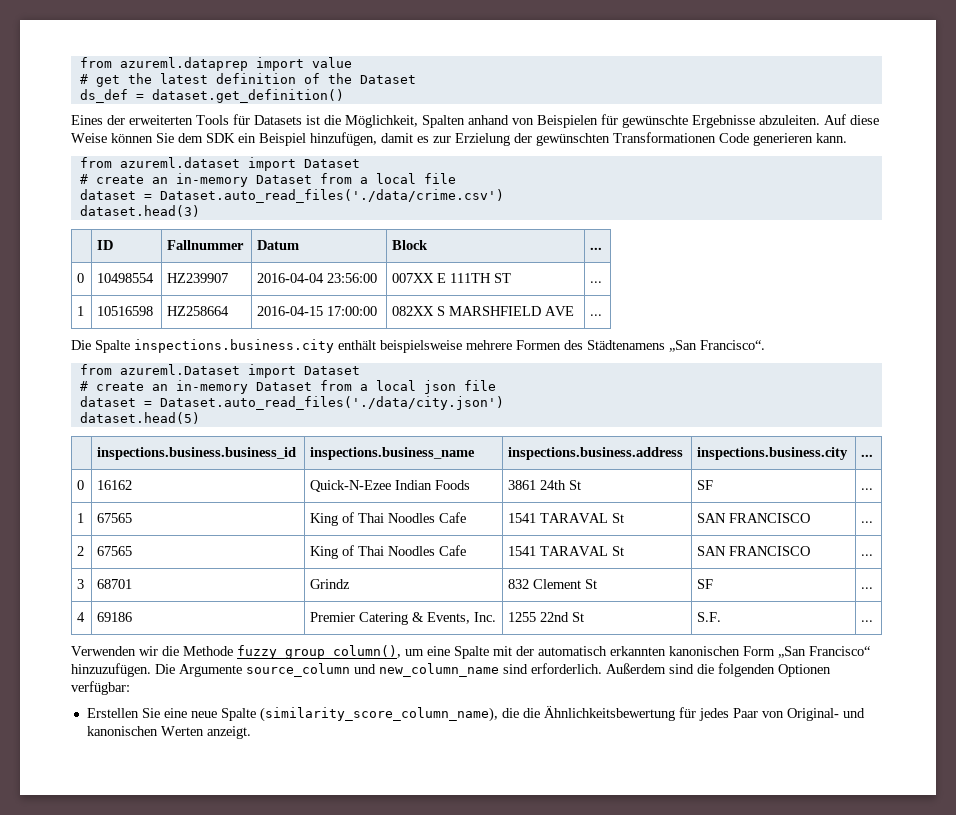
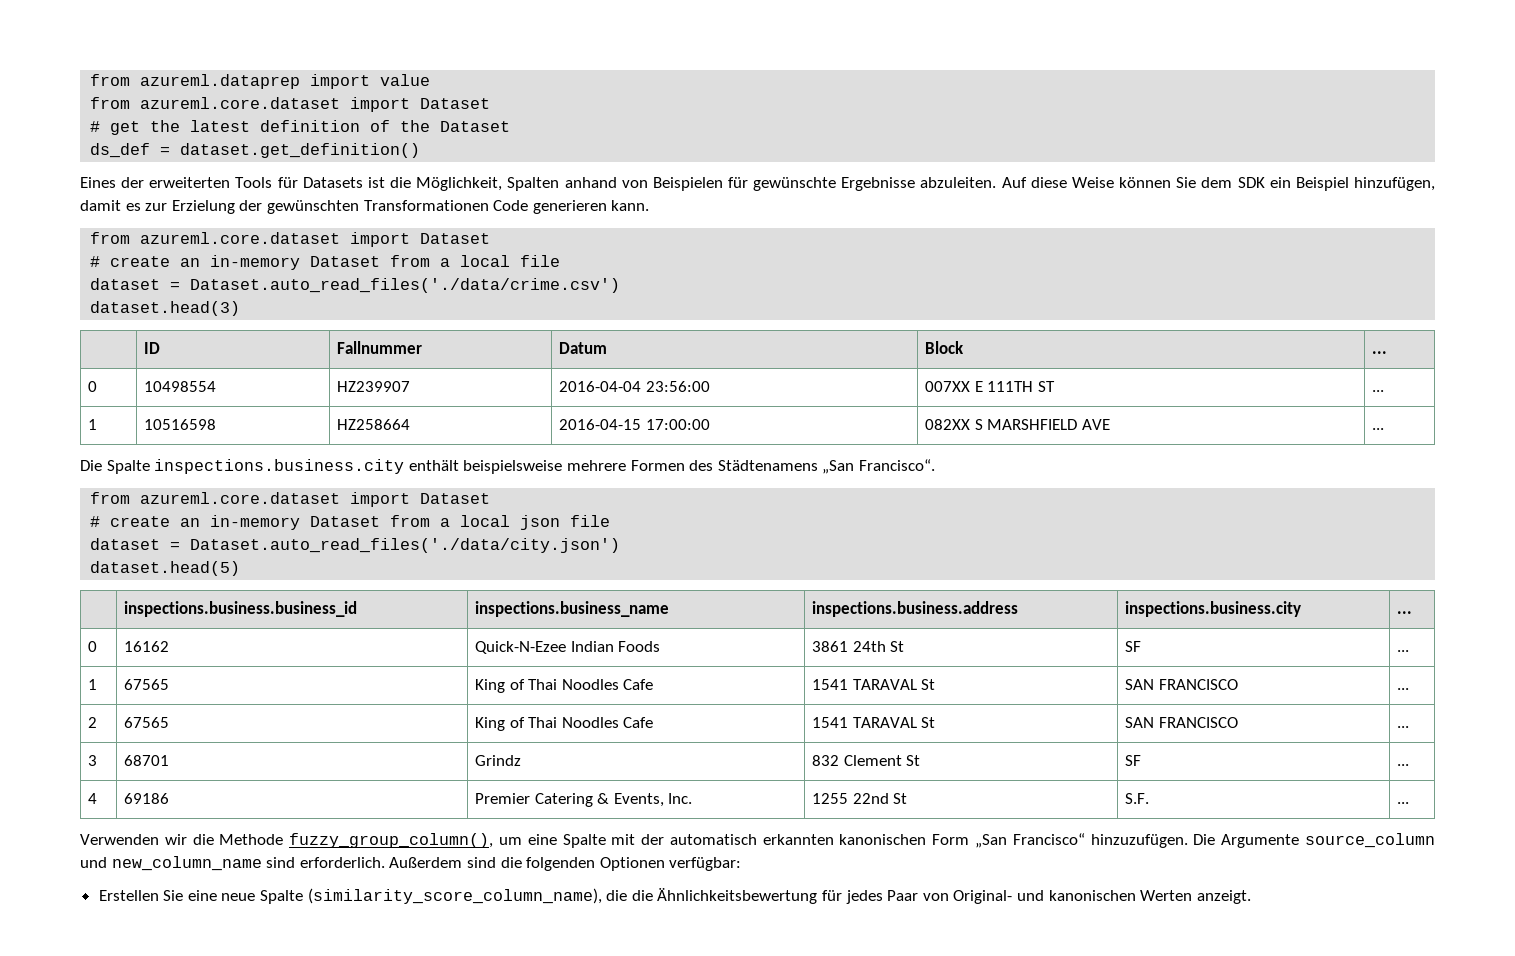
  from azureml.dataprep import value
+ from azureml.core.dataset import Dataset
  Auf diese Weise können Sie dem SDK ein Beispiel hinzufügen, damit es zur Erzielung der gewünschten Transformationen Code generieren kann.
- from azureml.dataset import Dataset
+ from azureml.core.dataset import Dataset
  Die Spalte inspections.business.city enthält beispielsweise mehrere Formen des Städtenamens „San Francisco“.
- from azureml.Dataset import Dataset
+ from azureml.core.dataset import Dataset

